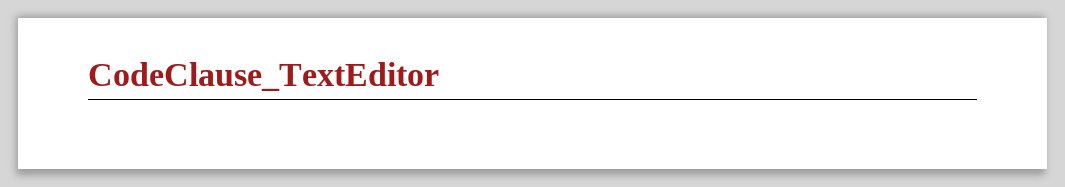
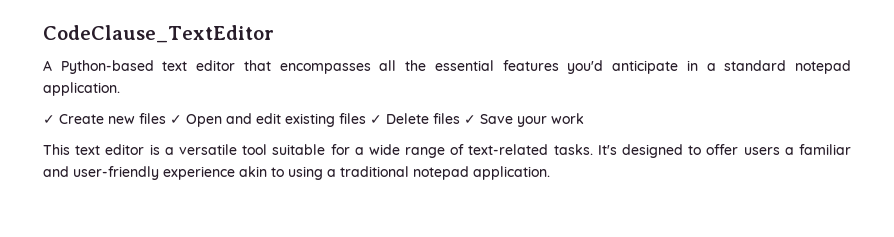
+ A Python-based text editor that encompasses all the essential features you'd anticipate in a standard notepad application.
+ ✓ Create new files ✓ Open and edit existing files ✓ Delete files ✓ Save your work
+ This text editor is a versatile tool suitable for a wide range of text-related tasks. It's designed to offer users a familiar and user-friendly experience akin to using a traditional notepad application.

